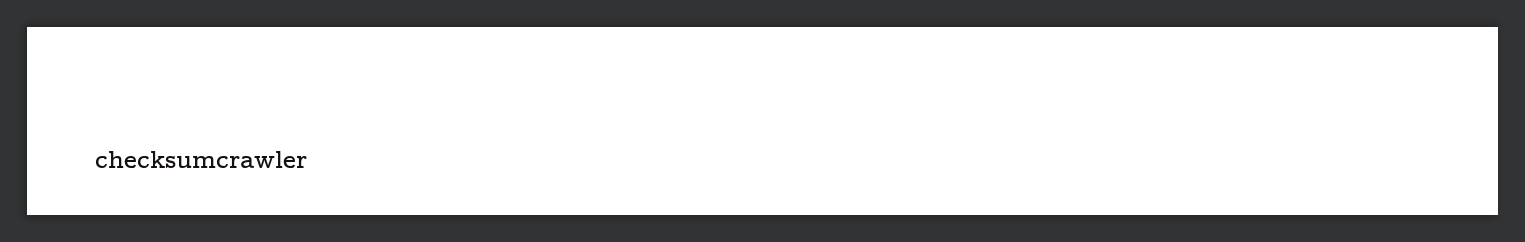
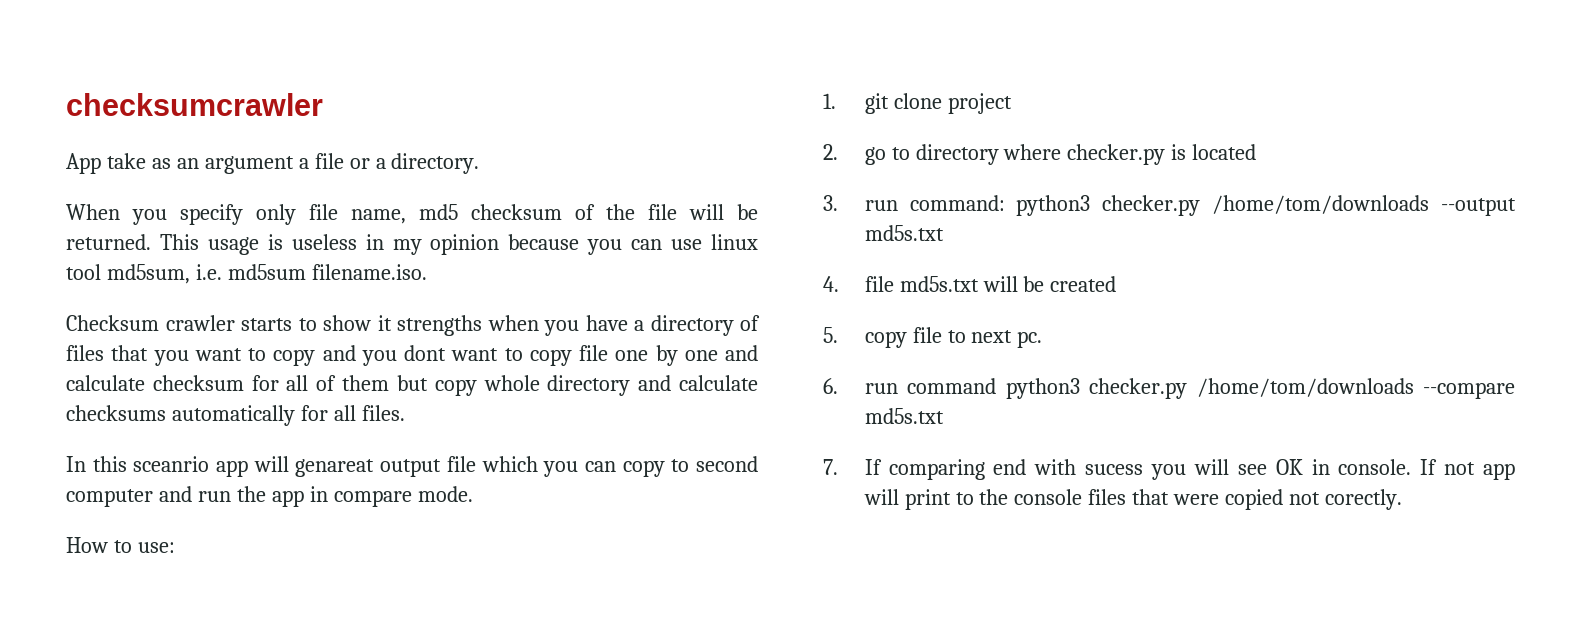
+ App take as an argument a file or a directory.
+ When you specify only file name, md5 checksum of the file will be returned. This usage is useless in my opinion because you can use linux tool md5sum, i.e. md5sum filename.iso.
+ Checksum crawler starts to show it strengths when you have a directory of files that you want to copy and you dont want to copy file one by one and calculate checksum for all of them but copy whole directory and calculate checksums automatically for all files.
+ In this sceanrio app will genareat output file which you can copy to second computer and run the app in compare mode.
+ How to use:
+ 1. git clone project
+ 2. go to directory where checker.py is located
+ 3. run command: python3 checker.py /home/tom/downloads --output md5s.txt
+ 4. file md5s.txt will be created
+ 5. copy file to next pc.
+ 6. run command python3 checker.py /home/tom/downloads --compare md5s.txt
+ 7. If comparing end with sucess you will see OK in console. If not app will print to the console files that were copied not corectly.

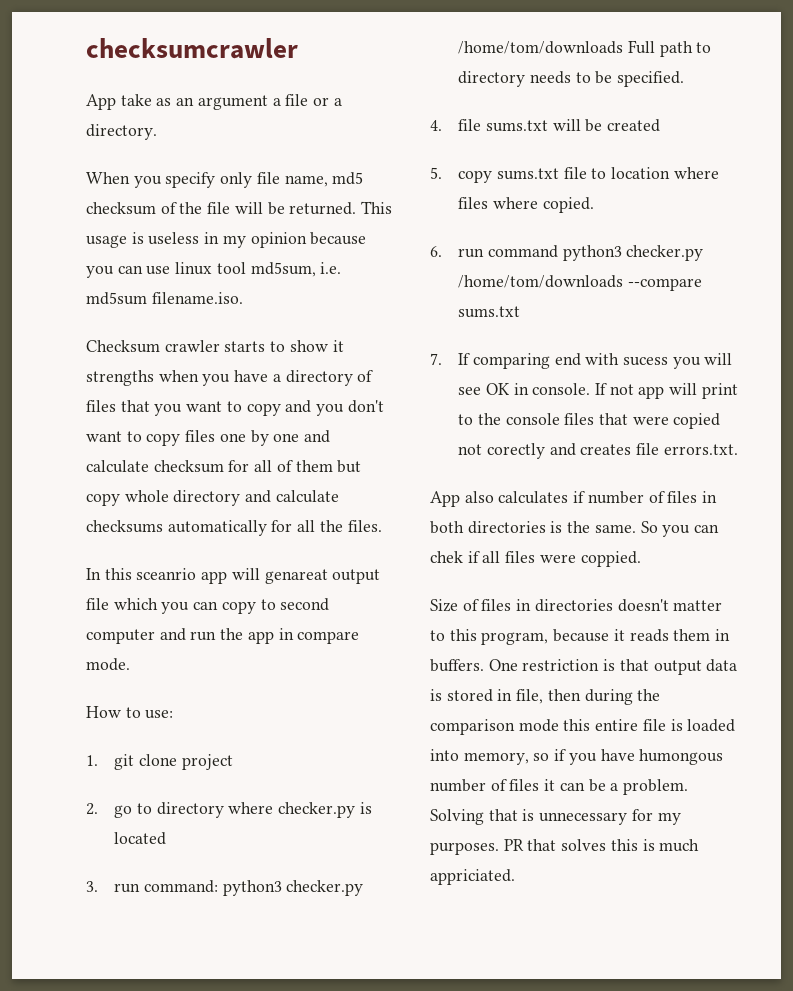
- Checksum crawler starts to show it strengths when you have a directory of files that you want to copy and you dont want to copy file one by one and calculate checksum for all of them but copy whole directory and calculate checksums automatically for all files.
+ Checksum crawler starts to show it strengths when you have a directory of files that you want to copy and you don't want to copy files one by one and calculate checksum for all of them but copy whole directory and calculate checksums automatically for all the files.
- 3. run command: python3 checker.py /home/tom/downloads --output md5s.txt
+ 3. run command: python3 checker.py /home/tom/downloads Full path to directory needs to be specified.
- 4. file md5s.txt will be created
+ 4. file sums.txt will be created
- 5. copy file to next pc.
+ 5. copy sums.txt file to location where files where copied.
- 6. run command python3 checker.py /home/tom/downloads --compare md5s.txt
+ 6. run command python3 checker.py /home/tom/downloads --compare sums.txt
- If not app will print to the console files that were copied not corectly.
+ If not app will print to the console files that were copied not corectly and creates file errors.txt.
+ App also calculates if number of files in both directories is the same. So you can chek if all files were coppied.
+ Size of files in directories doesn't matter to this program, because it reads them in buffers. One restriction is that output data is stored in file, then during the comparison mode this entire file is loaded into memory, so if you have humongous number of files it can be a problem. Solving that is unnecessary for my purposes. PR that solves this is much appriciated.

